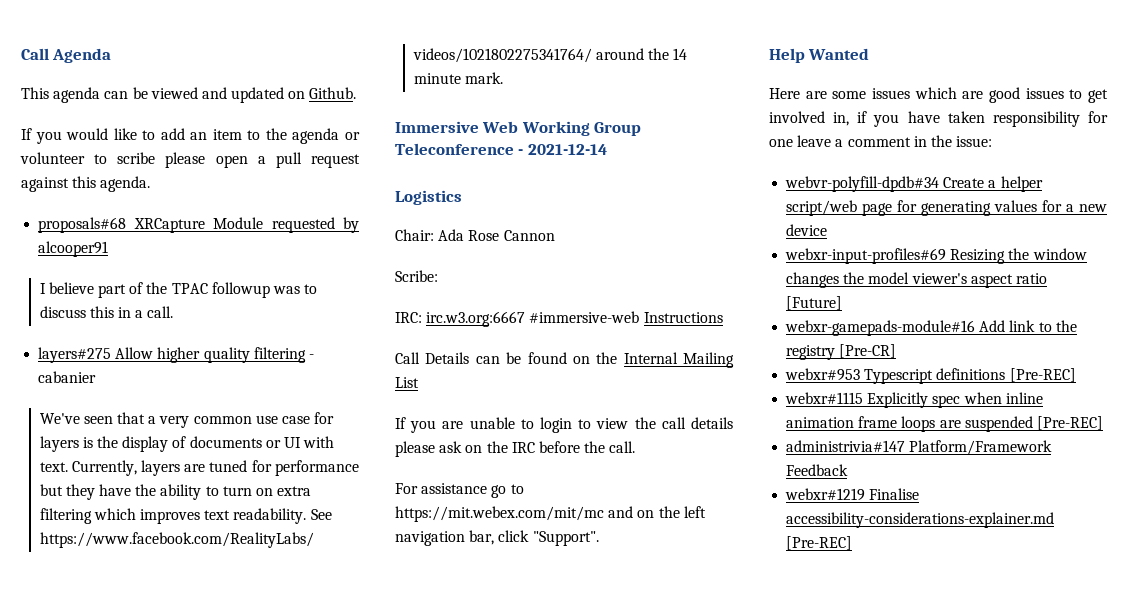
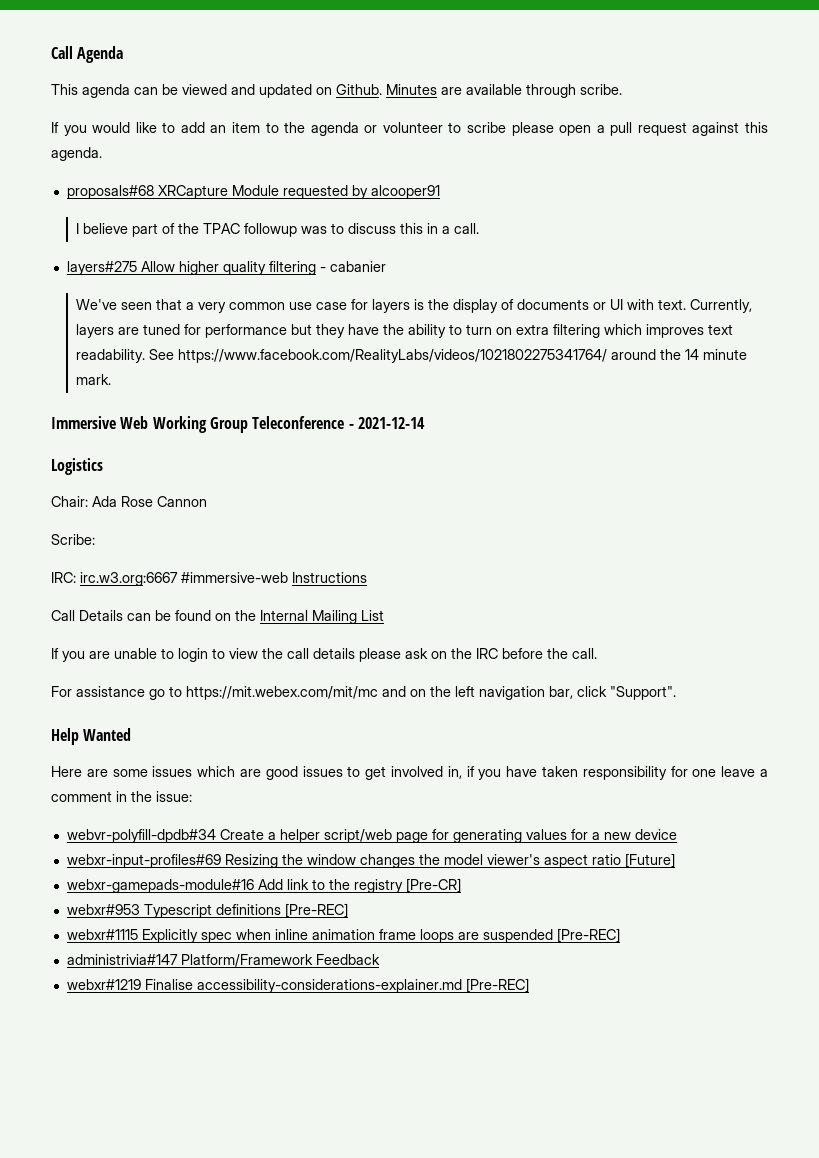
+ Minutes are available through scribe.

